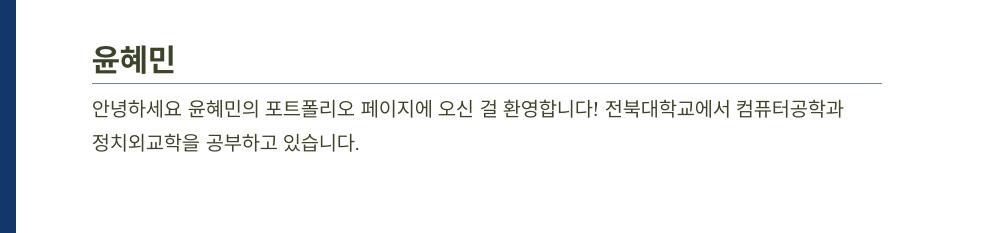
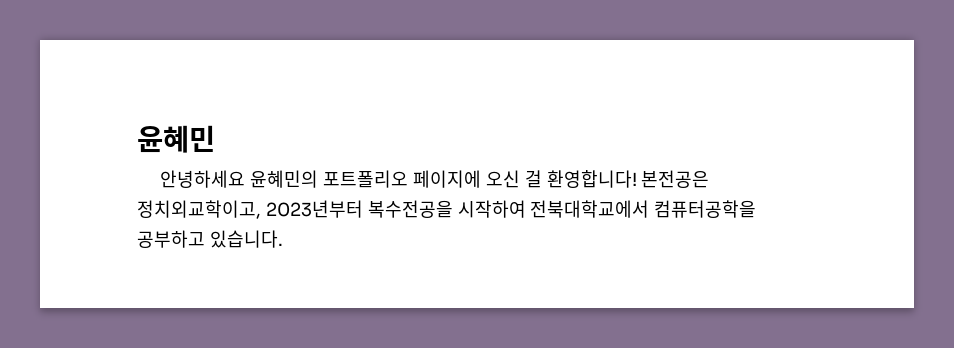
- 전북대학교에서 컴퓨터공학과 정치외교학을 공부하고 있습니다.
+ 본전공은 정치외교학이고, 2023년부터 복수전공을 시작하여 전북대학교에서 컴퓨터공학을 공부하고 있습니다.

